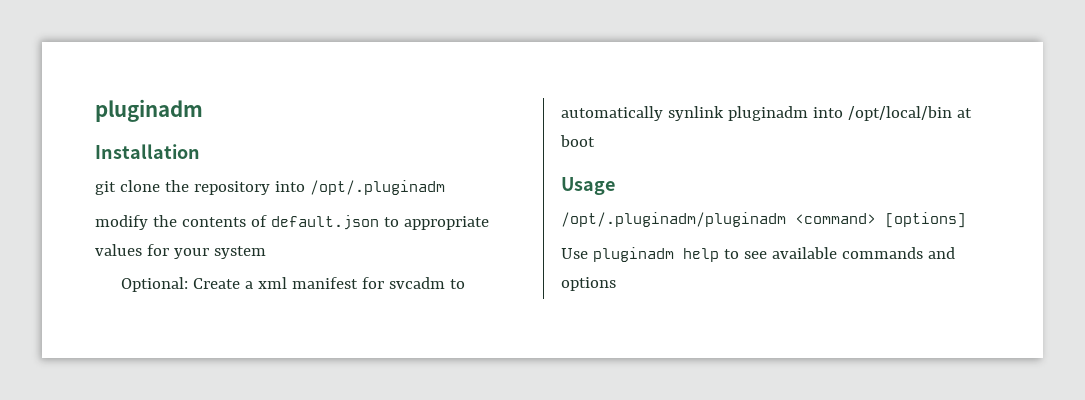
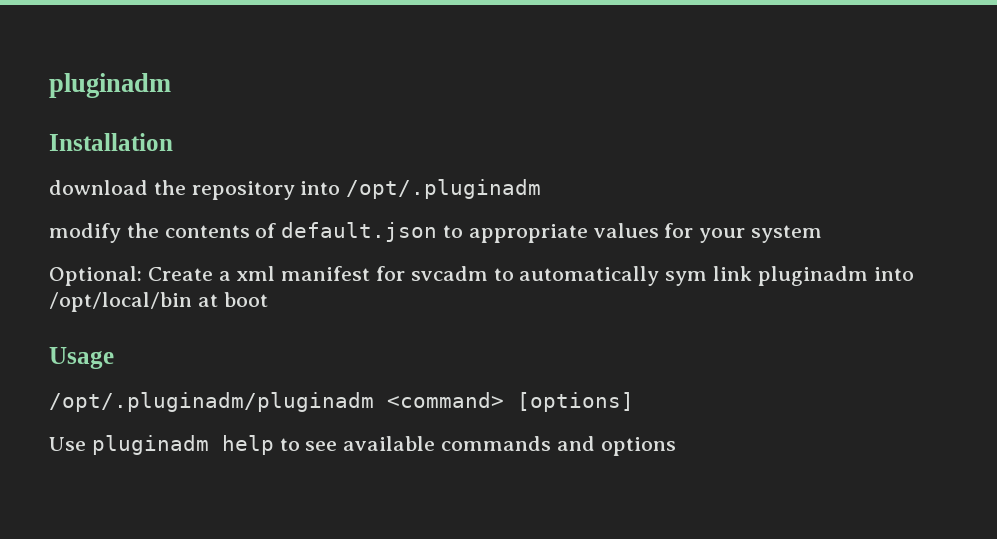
- git clone the repository into /opt/.pluginadm
+ download the repository into /opt/.pluginadm
- Optional: Create a xml manifest for svcadm to automatically synlink pluginadm into /opt/local/bin at boot
+ Optional: Create a xml manifest for svcadm to automatically sym link pluginadm into /opt/local/bin at boot

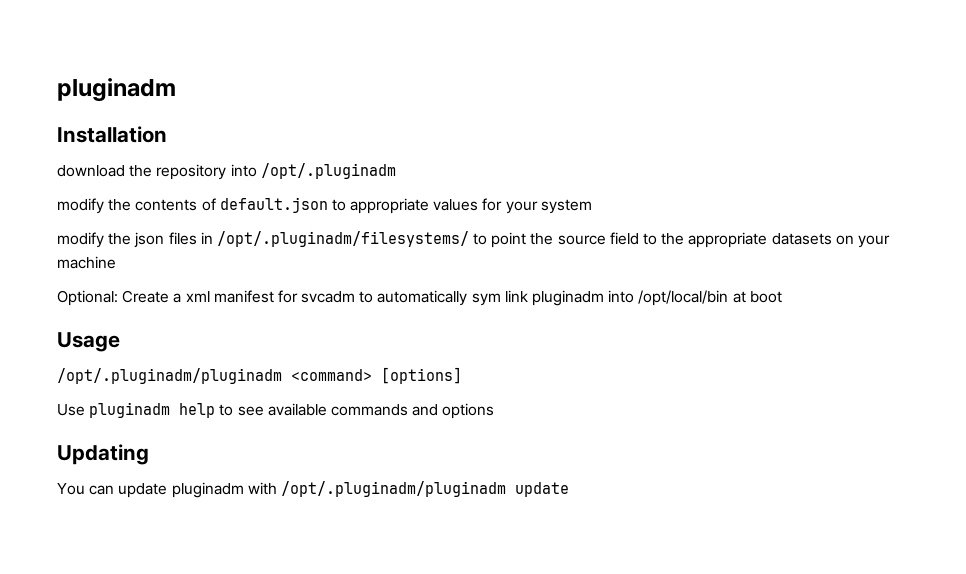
+ modify the json files in /opt/.pluginadm/filesystems/ to point the source field to the appropriate datasets on your machine
+ Updating
+ You can update pluginadm with /opt/.pluginadm/pluginadm update

